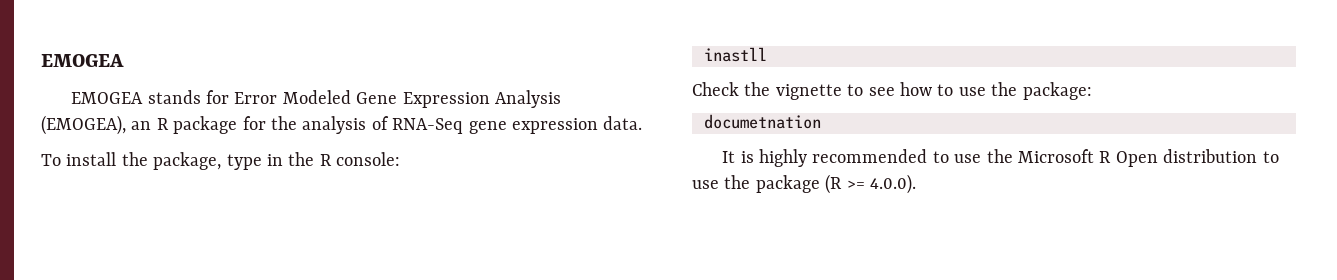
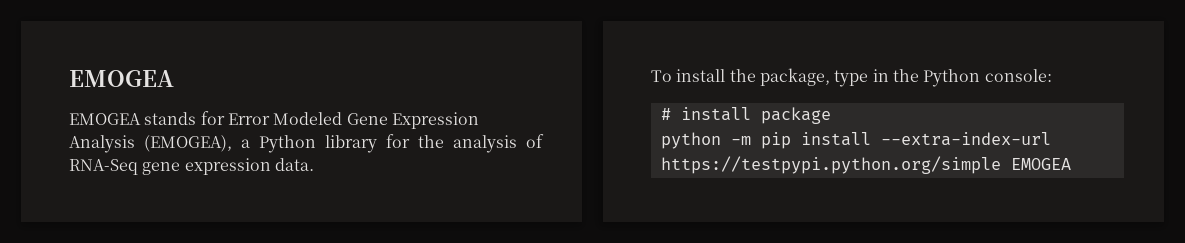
- EMOGEA stands for Error Modeled Gene Expression Analysis (EMOGEA), an R package for the analysis of RNA-Seq gene expression data.
+ EMOGEA stands for Error Modeled Gene Expression Analysis (EMOGEA), a Python library for the analysis of RNA-Seq gene expression data.
- To install the package, type in the R console:
+ To install the package, type in the Python console:
- inastll
- Check the vignette to see how to use the package:
- documetnation
- It is highly recommended to use the Microsoft R Open distribution to use the package (R >= 4.0.0).
+ # install package
+ python -m pip install --extra-index-url https://testpypi.python.org/simple EMOGEA

